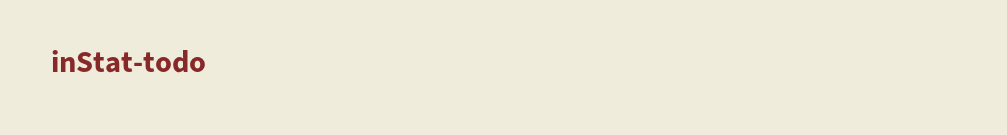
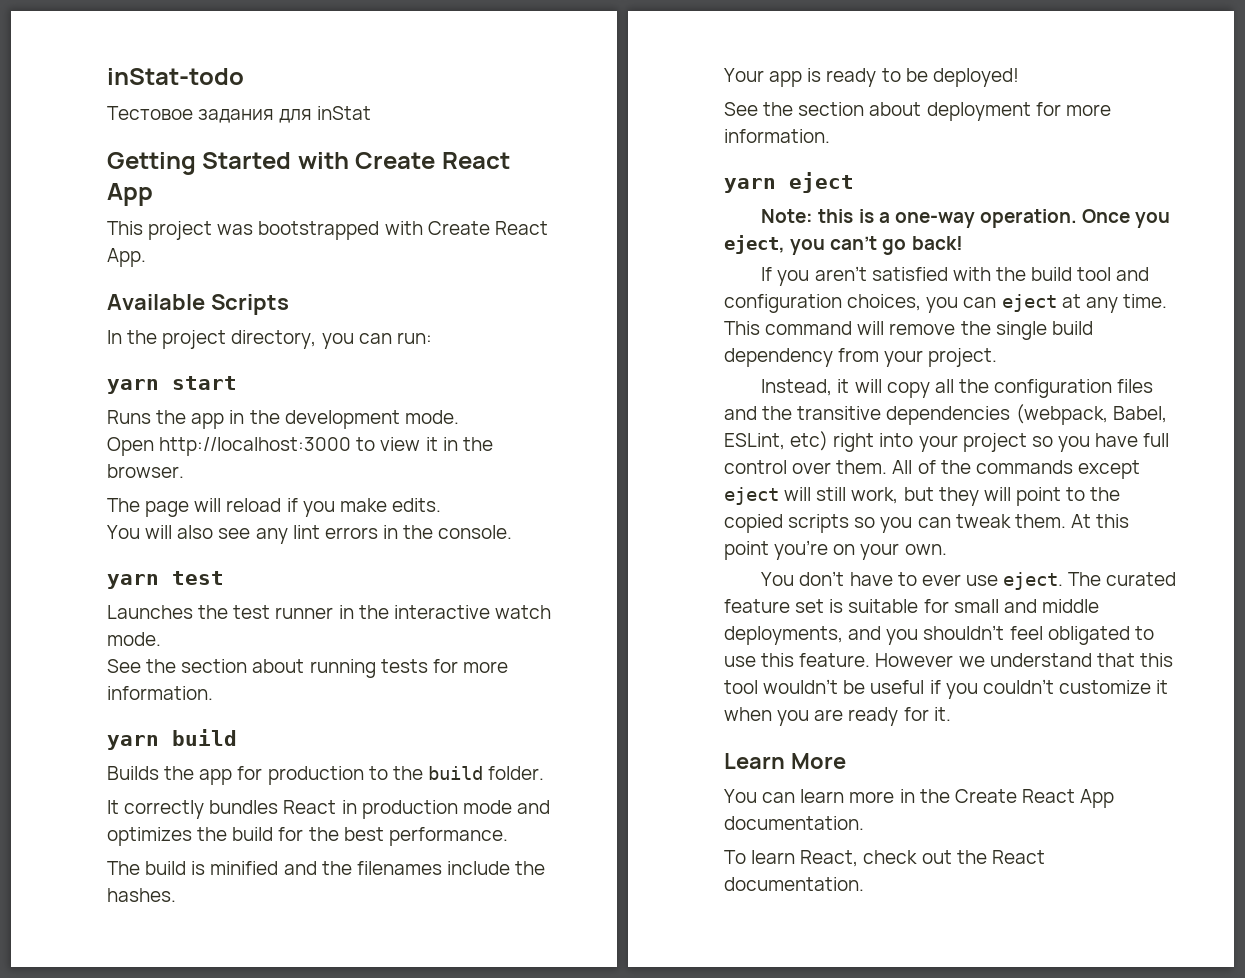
+ Тестовое задания для inStat
+ Getting Started with Create React App
+ This project was bootstrapped with Create React App.
+ Available Scripts
+ In the project directory, you can run:
+ yarn start
+ Runs the app in the development mode.
+ Open http://localhost:3000 to view it in the browser.
+ The page will reload if you make edits.
+ You will also see any lint errors in the console.
+ yarn test
+ Launches the test runner in the interactive watch mode.
+ See the section about running tests for more information.
+ yarn build
+ Builds the app for production to the build folder.
+ It correctly bundles React in production mode and optimizes the build for the best performance.
+ The build is minified and the filenames include the hashes.
+ Your app is ready to be deployed!
+ See the section about deployment for more information.
+ yarn eject
+ Note: this is a one-way operation. Once you eject, you can’t go back!
+ If you aren’t satisfied with the build tool and configuration choices, you can eject at any time. This command will remove the single build dependency from your project.
+ Instead, it will copy all the configuration files and the transitive dependencies (webpack, Babel, ESLint, etc) right into your project so you have full control over them. All of the commands except eject will still work, but they will point to the copied scripts so you can tweak them. At this point you’re on your own.
+ You don’t have to ever use eject. The curated feature set is suitable for small and middle deployments, and you shouldn’t feel obligated to use this feature. However we understand that this tool wouldn’t be useful if you couldn’t customize it when you are ready for it.
+ Learn More
+ You can learn more in the Create React App documentation.
+ To learn React, check out the React documentation.

